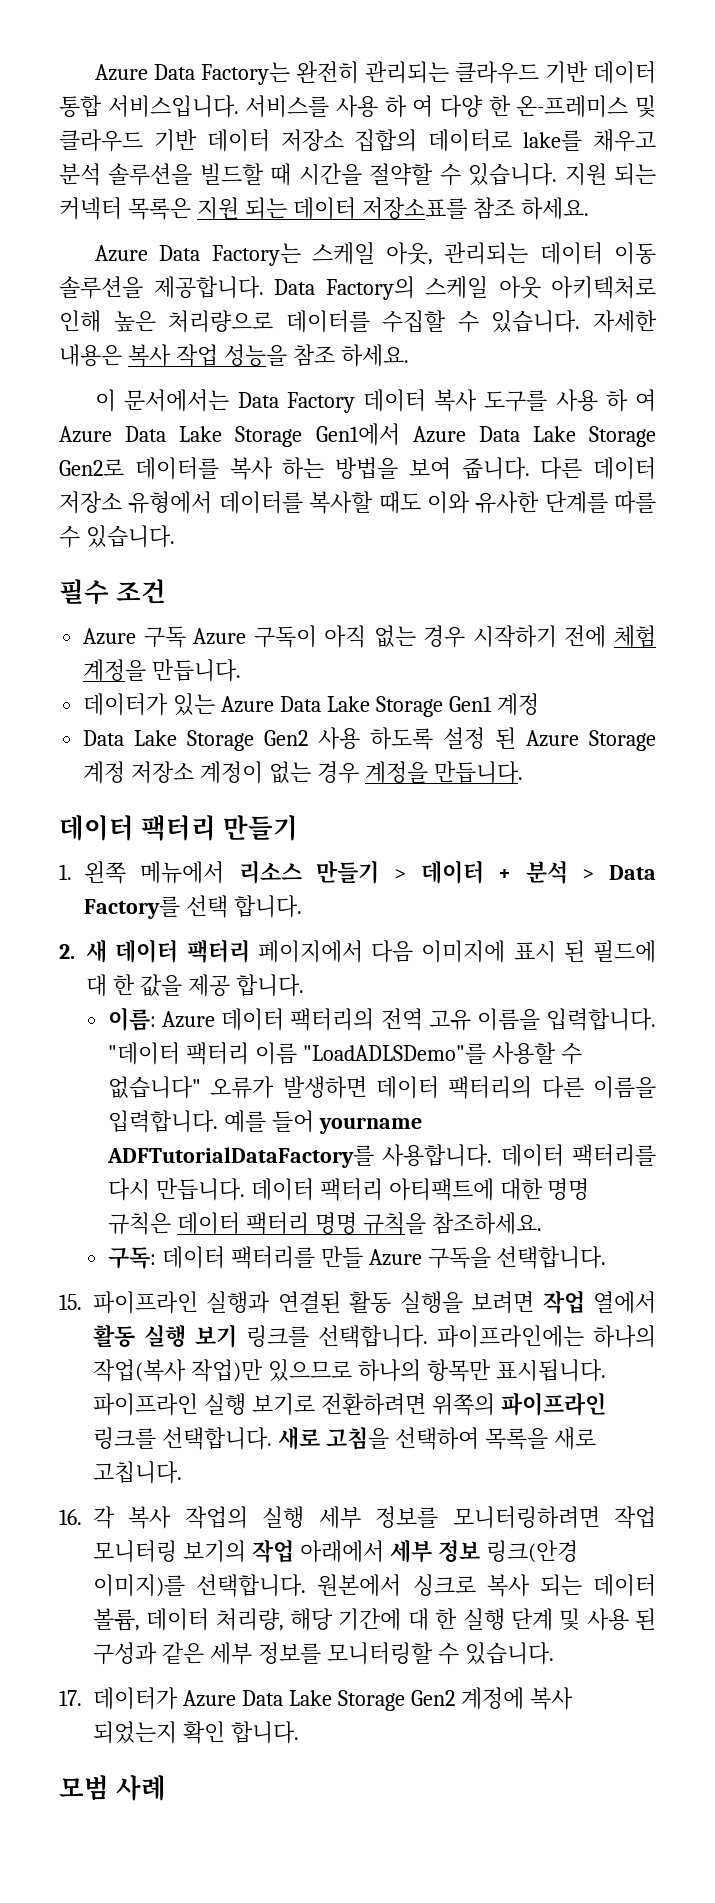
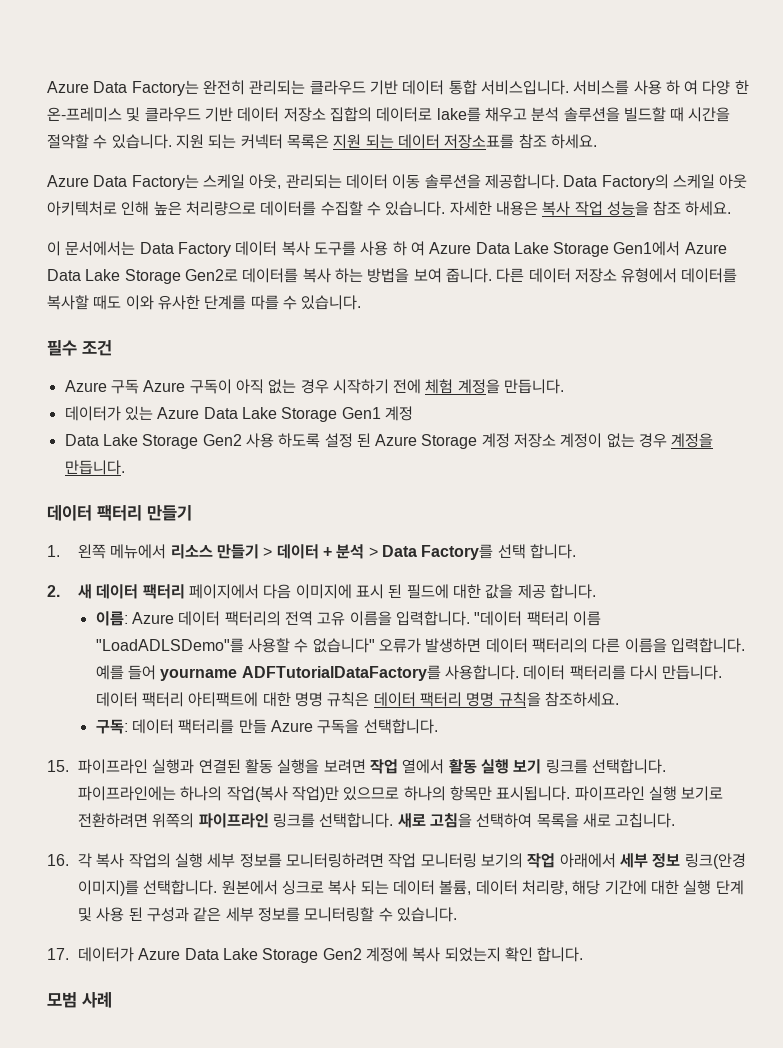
- 2. 새 데이터 팩터리 페이지에서 다음 이미지에 표시 된 필드에 대 한 값을 제공 합니다.
+ 2. 새 데이터 팩터리 페이지에서 다음 이미지에 표시 된 필드에 대한 값을 제공 합니다.
- 원본에서 싱크로 복사 되는 데이터 볼륨, 데이터 처리량, 해당 기간에 대 한 실행 단계 및 사용 된 구성과 같은 세부 정보를 모니터링할 수 있습니다.
+ 원본에서 싱크로 복사 되는 데이터 볼륨, 데이터 처리량, 해당 기간에 대한 실행 단계 및 사용 된 구성과 같은 세부 정보를 모니터링할 수 있습니다.

